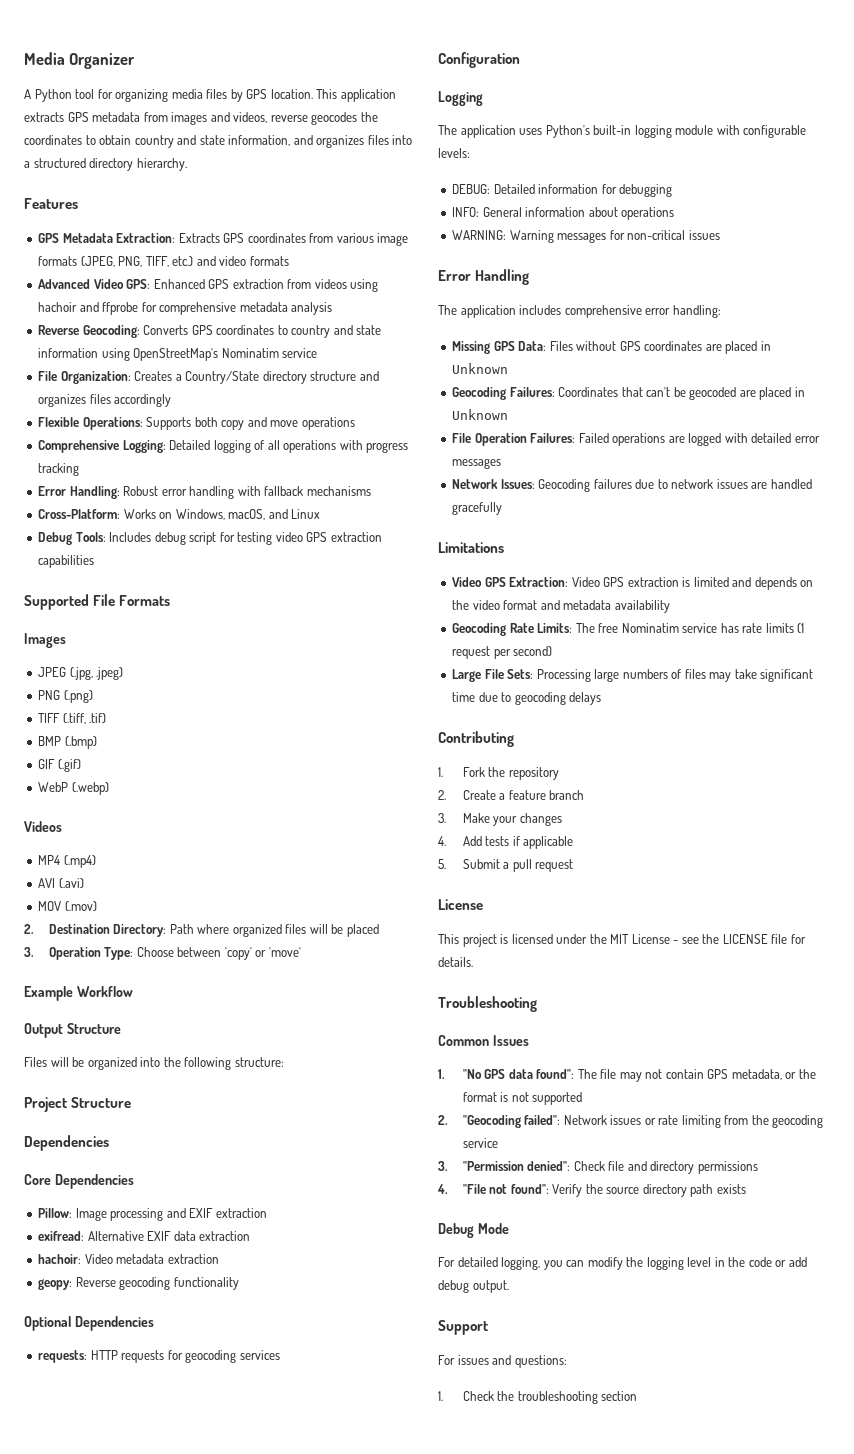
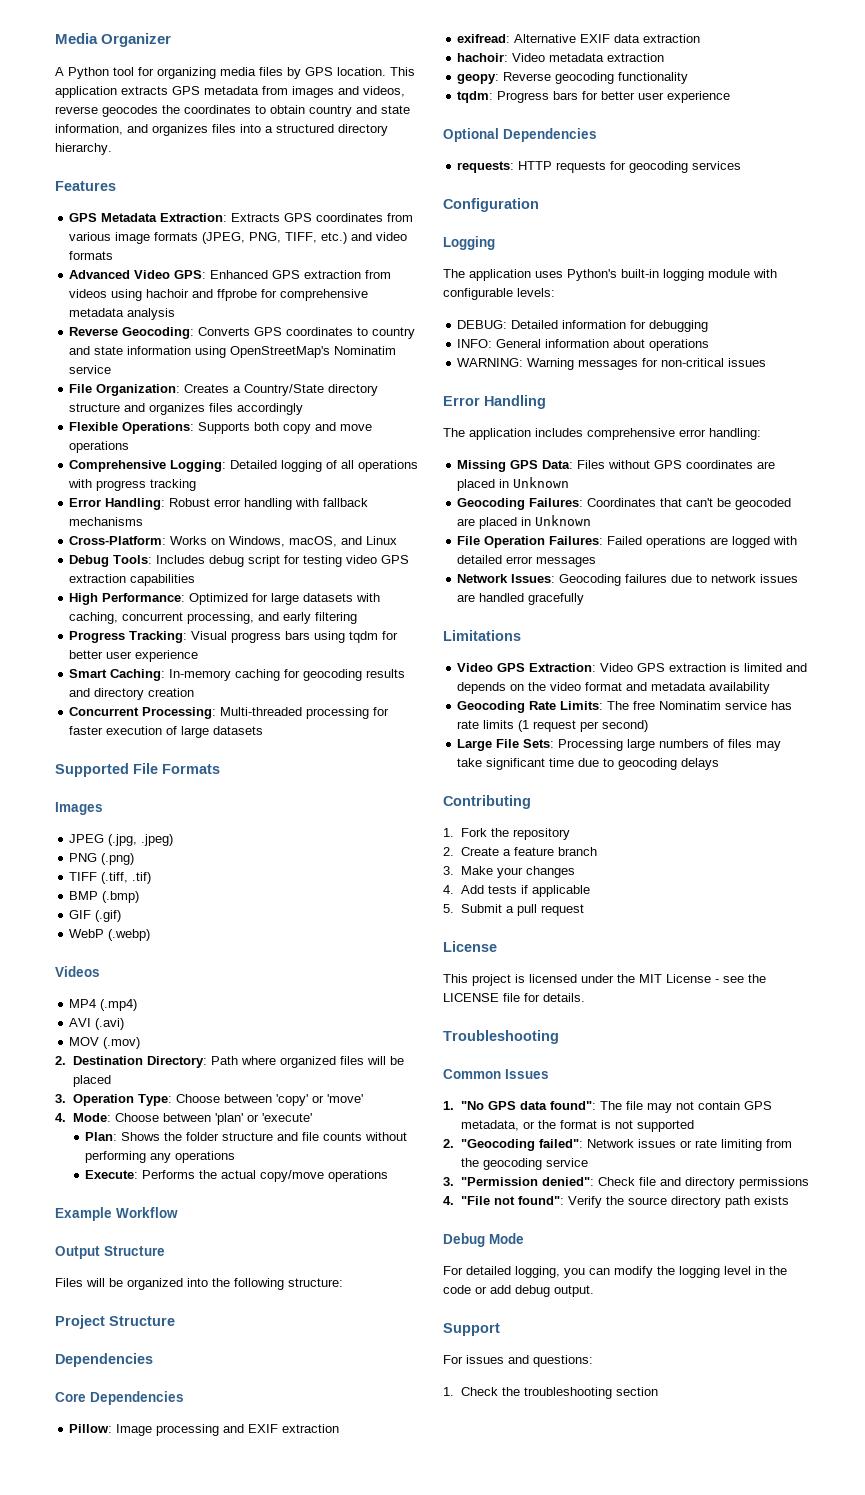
+ High Performance: Optimized for large datasets with caching, concurrent processing, and early filtering
+ Progress Tracking: Visual progress bars using tqdm for better user experience
+ Smart Caching: In-memory caching for geocoding results and directory creation
+ Concurrent Processing: Multi-threaded processing for faster execution of large datasets
+ 4. Mode: Choose between 'plan' or 'execute'
+ Plan: Shows the folder structure and file counts without performing any operations
+ Execute: Performs the actual copy/move operations
+ tqdm: Progress bars for better user experience

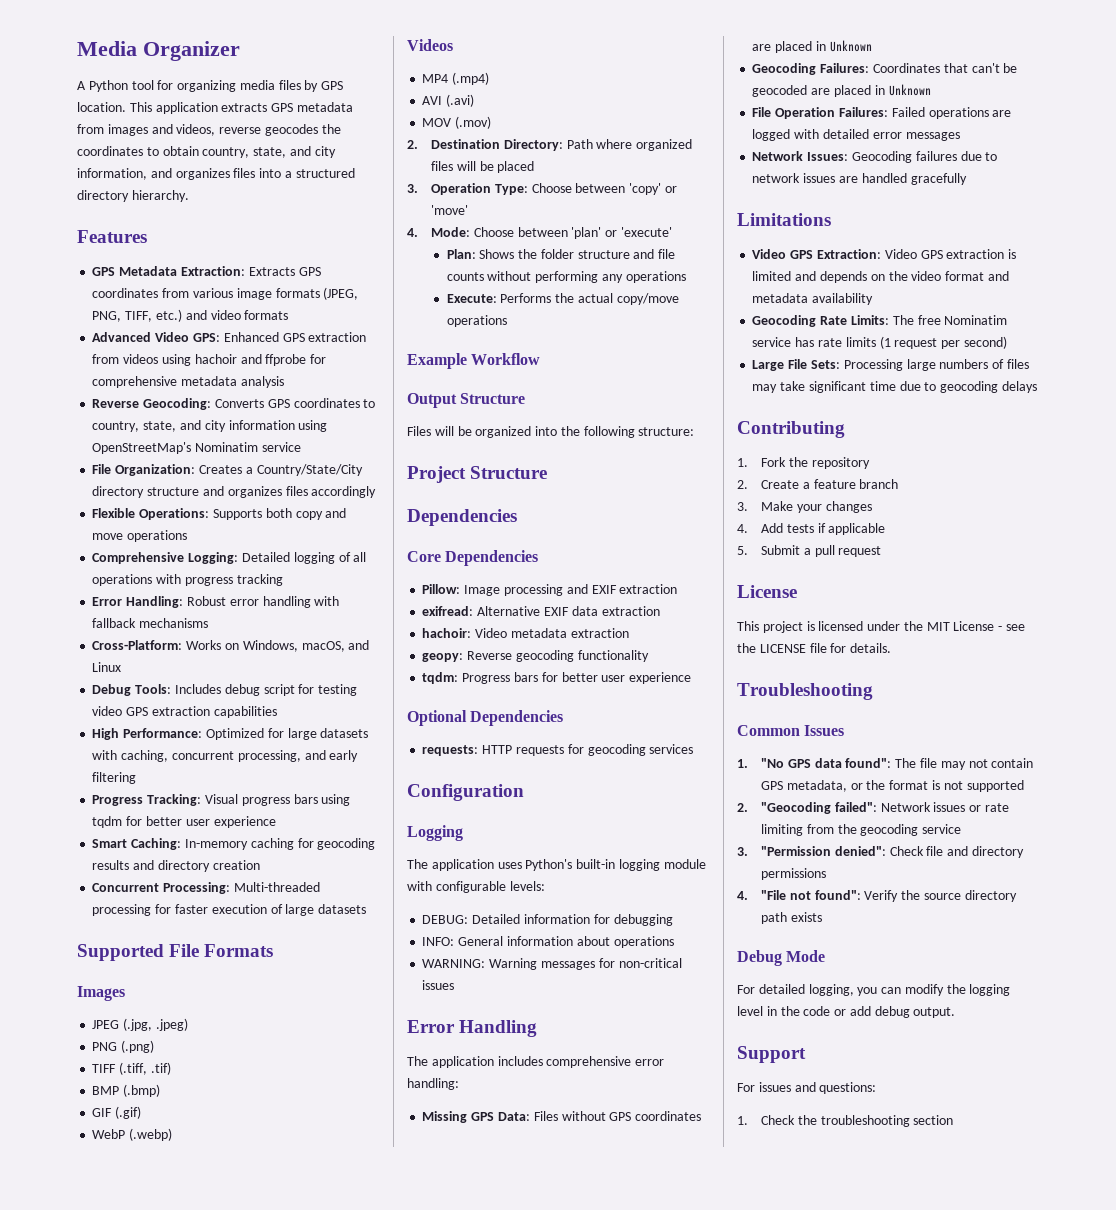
- This application extracts GPS metadata from images and videos, reverse geocodes the coordinates to obtain country and state information, and organizes files into a structured directory hierarchy.
+ This application extracts GPS metadata from images and videos, reverse geocodes the coordinates to obtain country, state, and city information, and organizes files into a structured directory hierarchy.
- Reverse Geocoding: Converts GPS coordinates to country and state information using OpenStreetMap's Nominatim service
+ Reverse Geocoding: Converts GPS coordinates to country, state, and city information using OpenStreetMap's Nominatim service
- File Organization: Creates a Country/State directory structure and organizes files accordingly
+ File Organization: Creates a Country/State/City directory structure and organizes files accordingly

